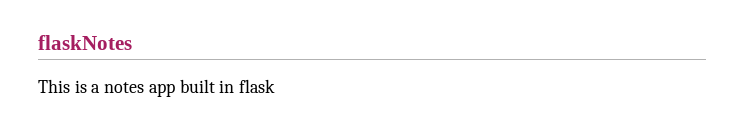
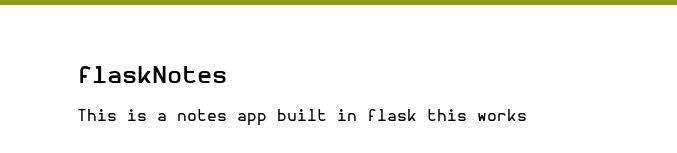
- This is a notes app built in flask
+ This is a notes app built in flask this works

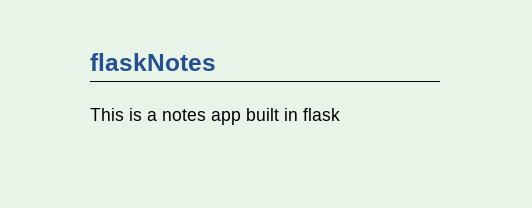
- This is a notes app built in flask this works
+ This is a notes app built in flask

